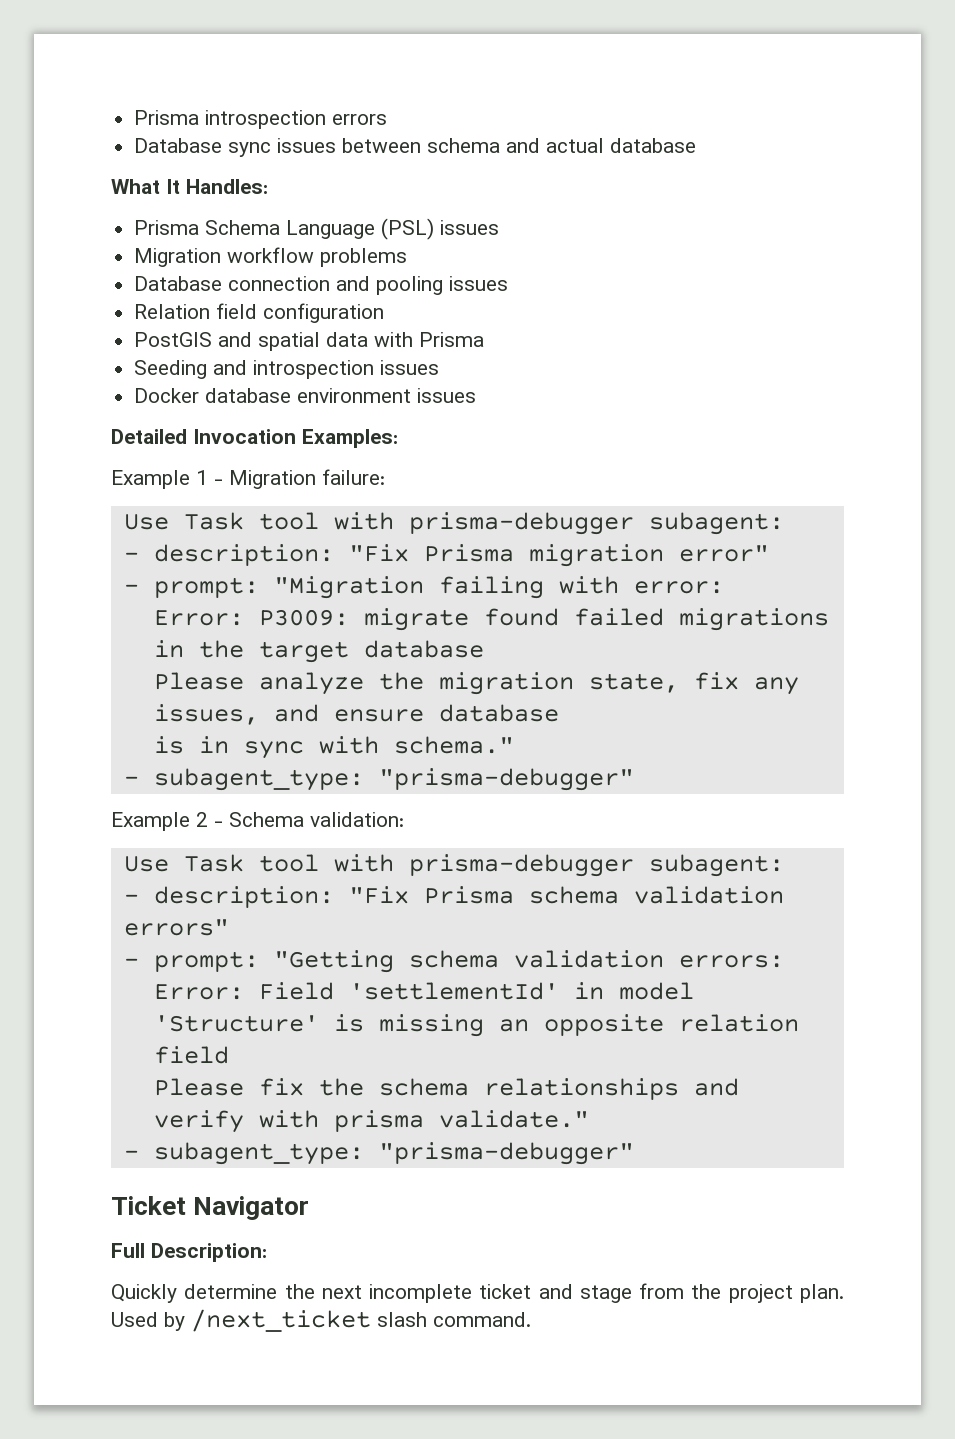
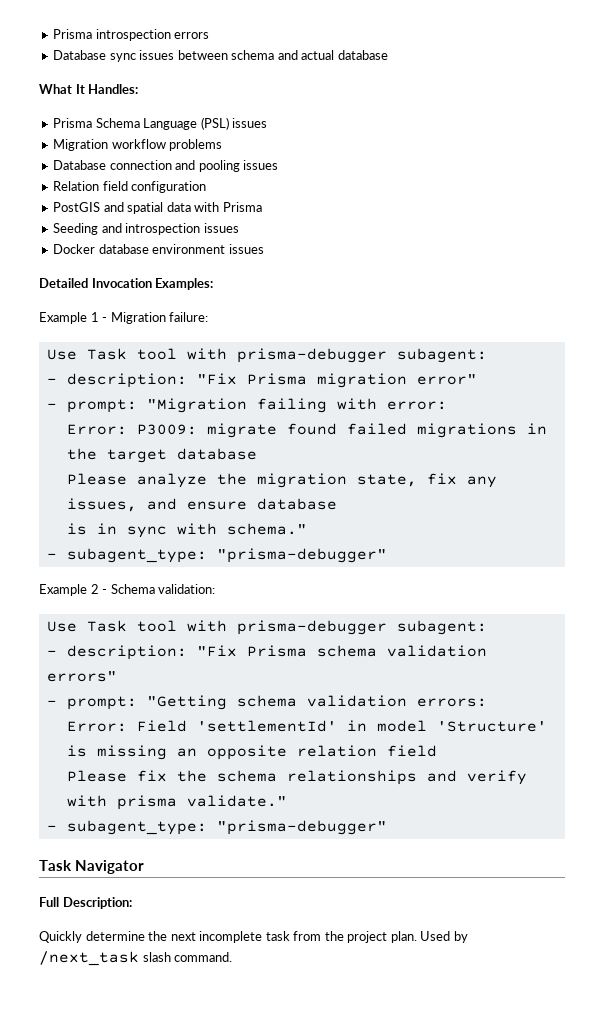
- Ticket Navigator
+ Task Navigator
- Quickly determine the next incomplete ticket and stage from the project plan.
+ Quickly determine the next incomplete task from the project plan.
- Used by /next_ticket slash command.
+ Used by /next_task slash command.

